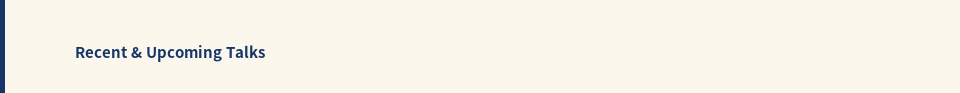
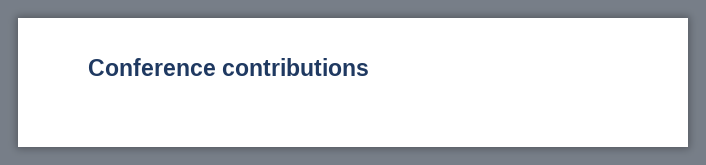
- Recent & Upcoming Talks
+ Conference contributions

